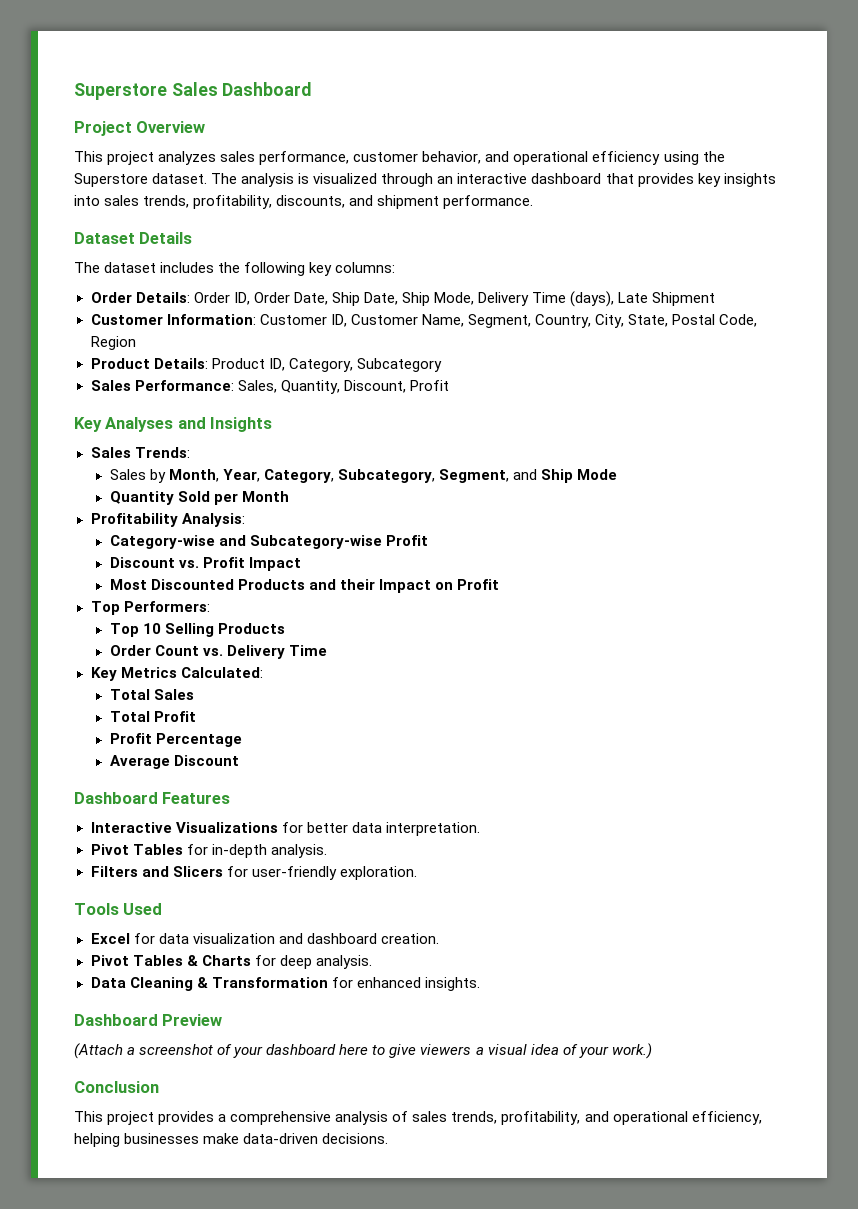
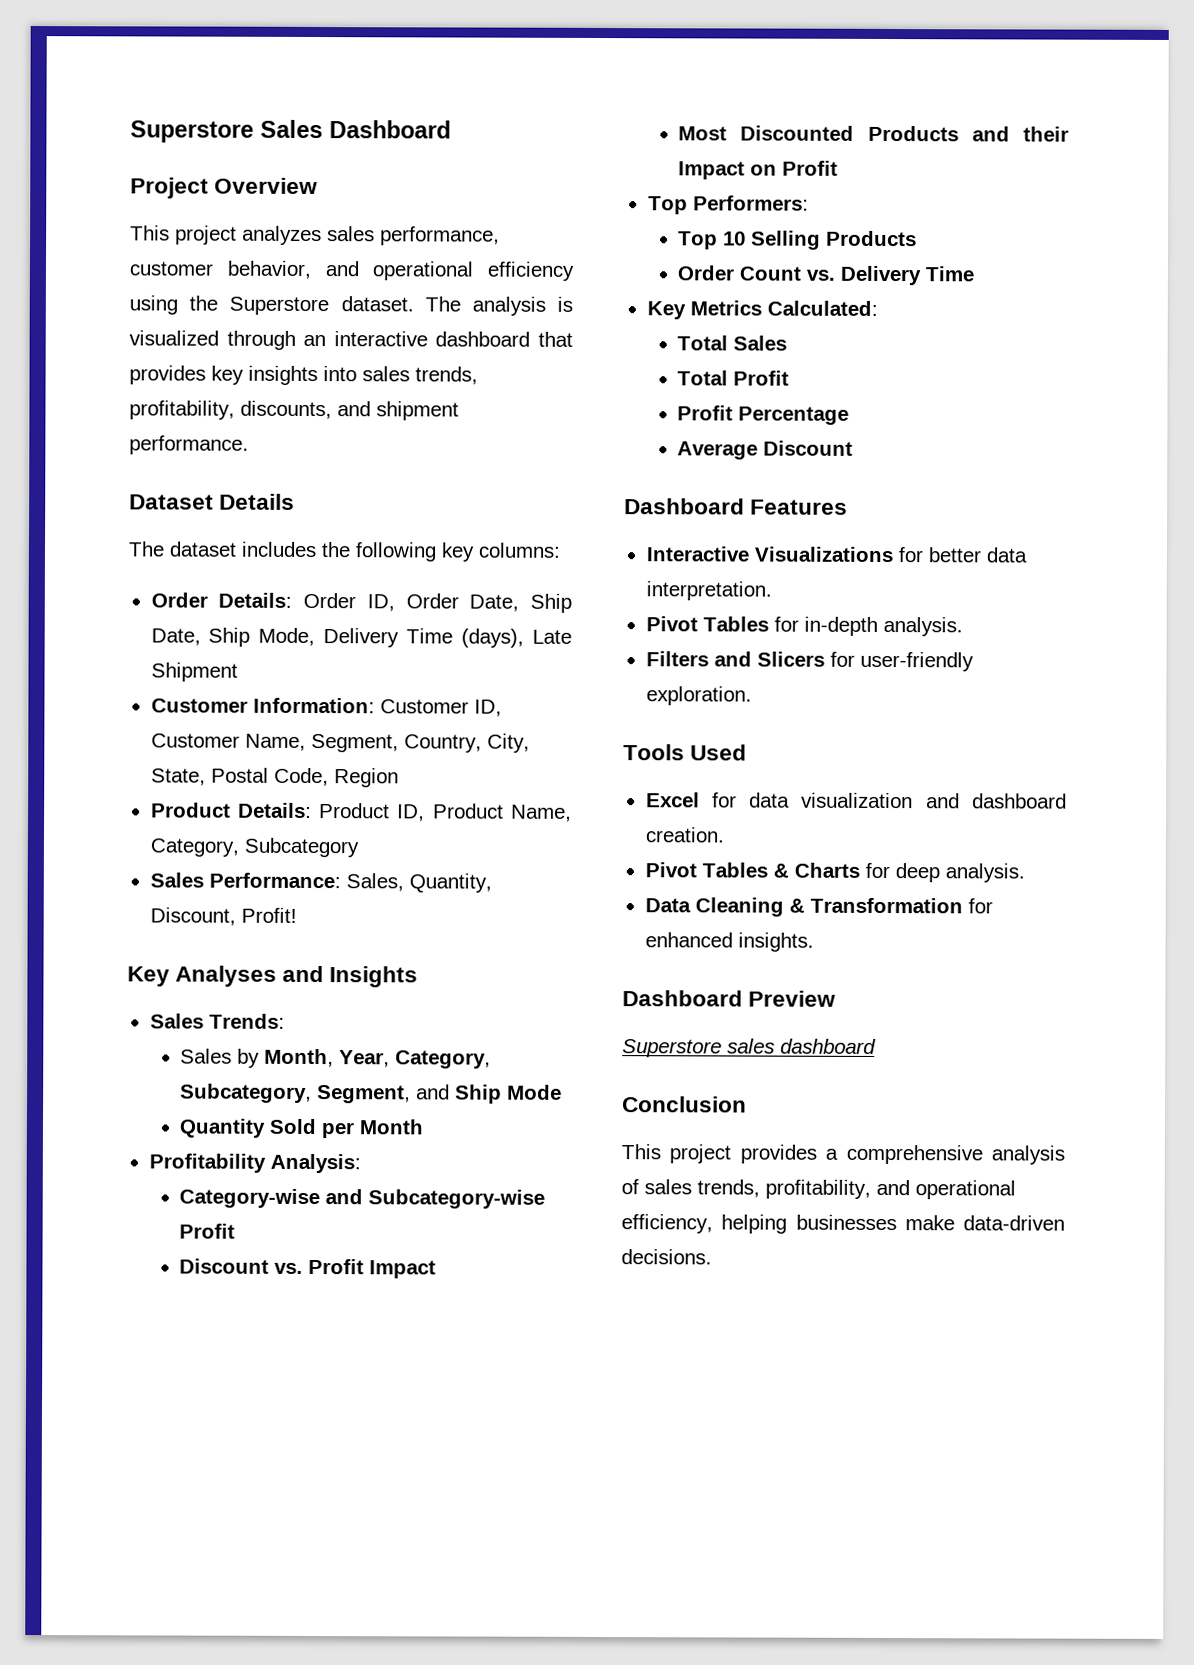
- Product Details: Product ID, Category, Subcategory
+ Product Details: Product ID, Product Name, Category, Subcategory
- Sales Performance: Sales, Quantity, Discount, Profit
+ Sales Performance: Sales, Quantity, Discount, Profit!
- (Attach a screenshot of your dashboard here to give viewers a visual idea of your work.)
+ Superstore sales dashboard

